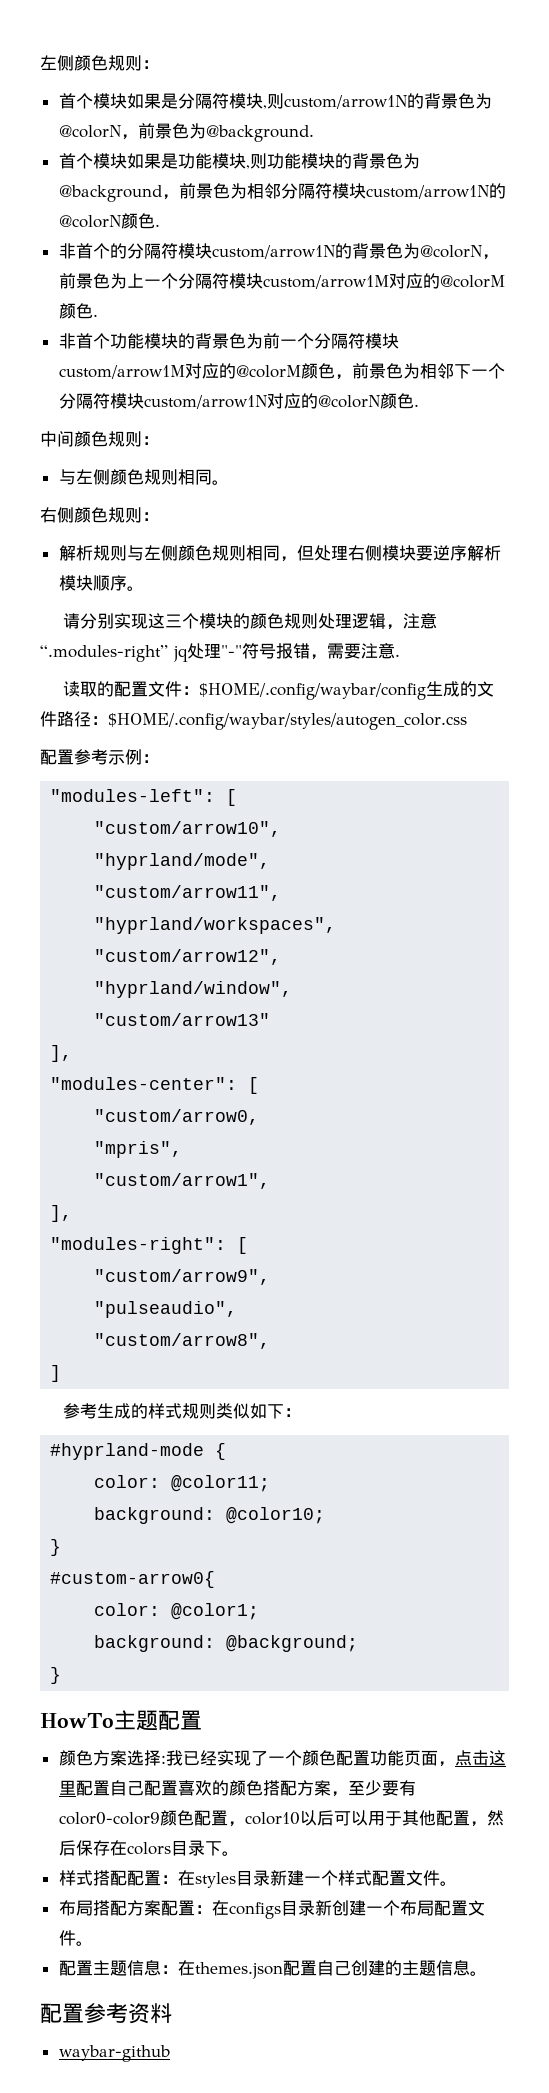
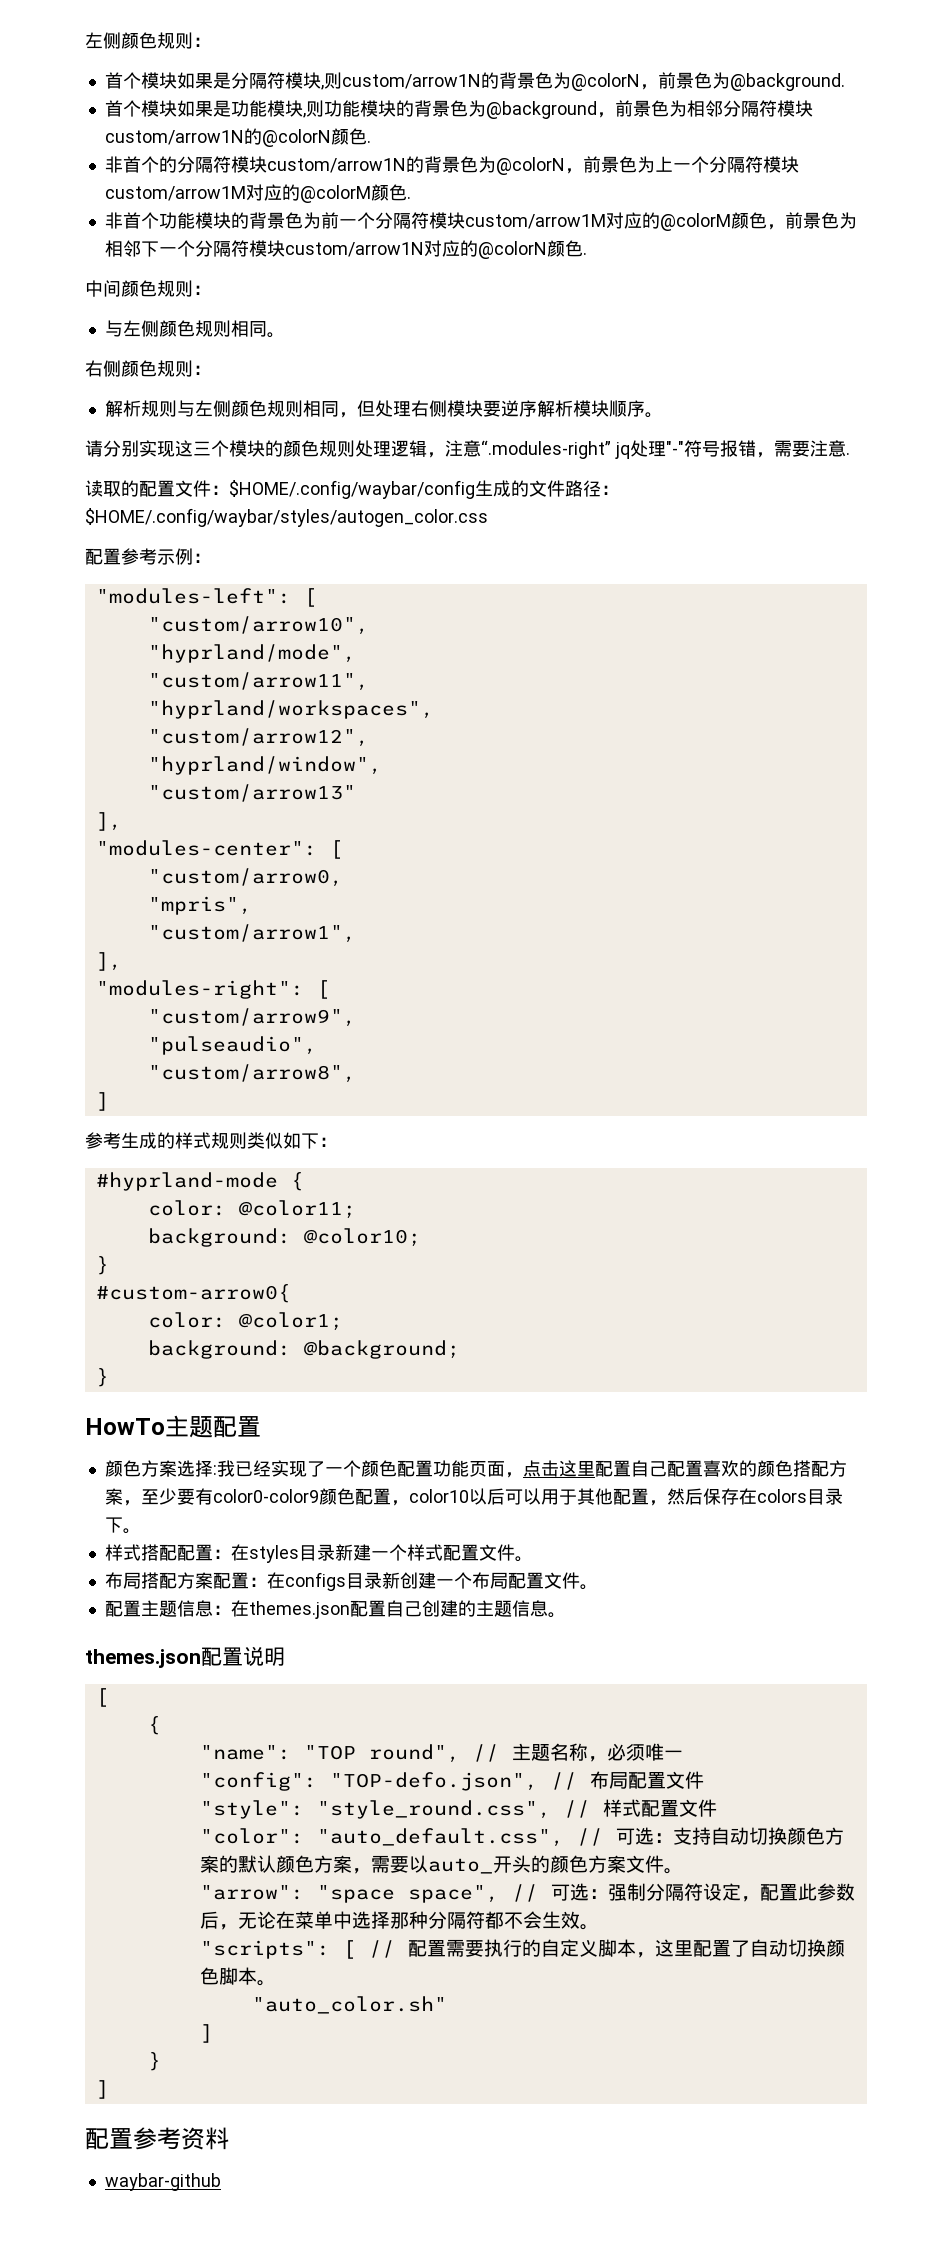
+ themes.json配置说明
+ [
+ {
+ "name": "TOP round", // 主题名称，必须唯一
+ "config": "TOP-defo.json", // 布局配置文件
+ "style": "style_round.css", // 样式配置文件
+ "color": "auto_default.css", // 可选：支持自动切换颜色方案的默认颜色方案，需要以auto_开头的颜色方案文件。
+ "arrow": "space space", // 可选：强制分隔符设定，配置此参数后，无论在菜单中选择那种分隔符都不会生效。
+ "scripts": [ // 配置需要执行的自定义脚本，这里配置了自动切换颜色脚本。
+ "auto_color.sh"
+ ]
+ }
+ ]

